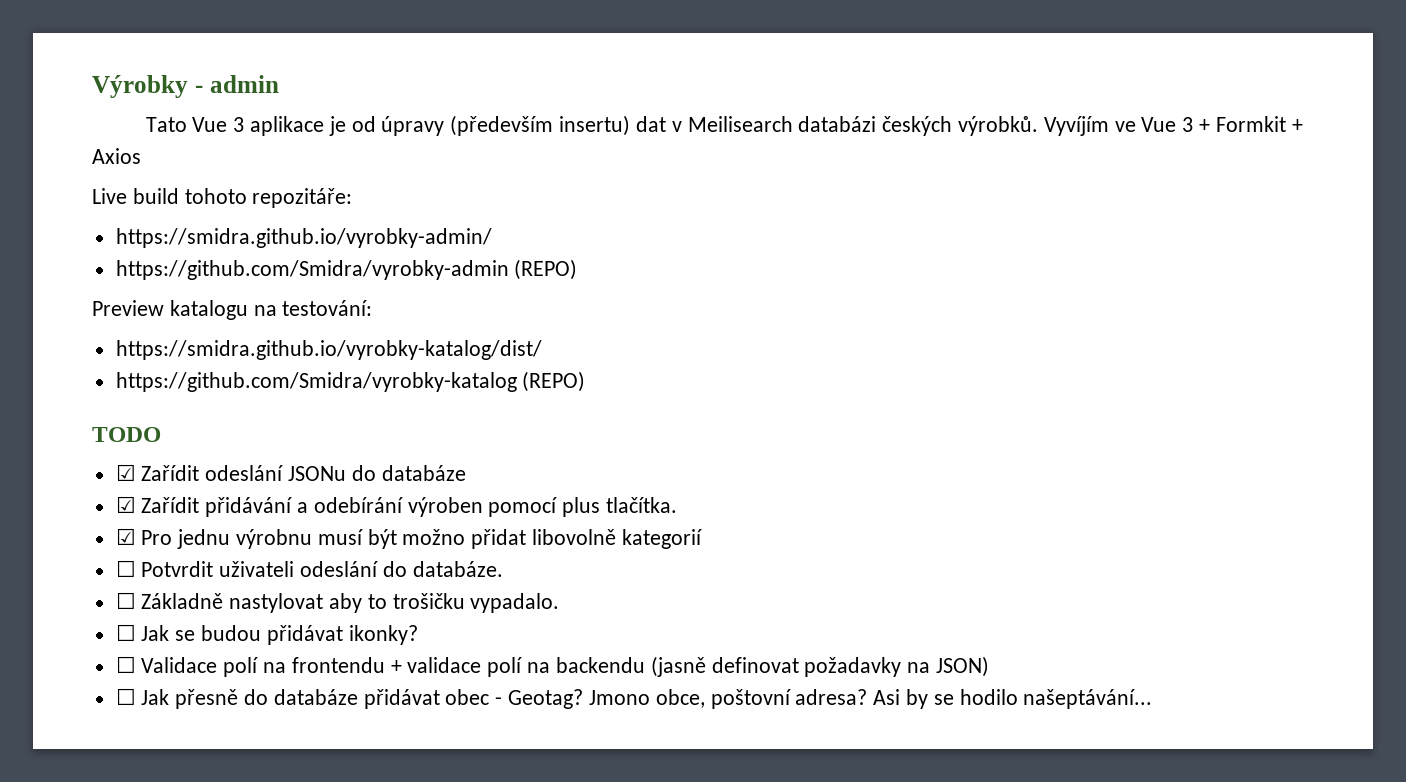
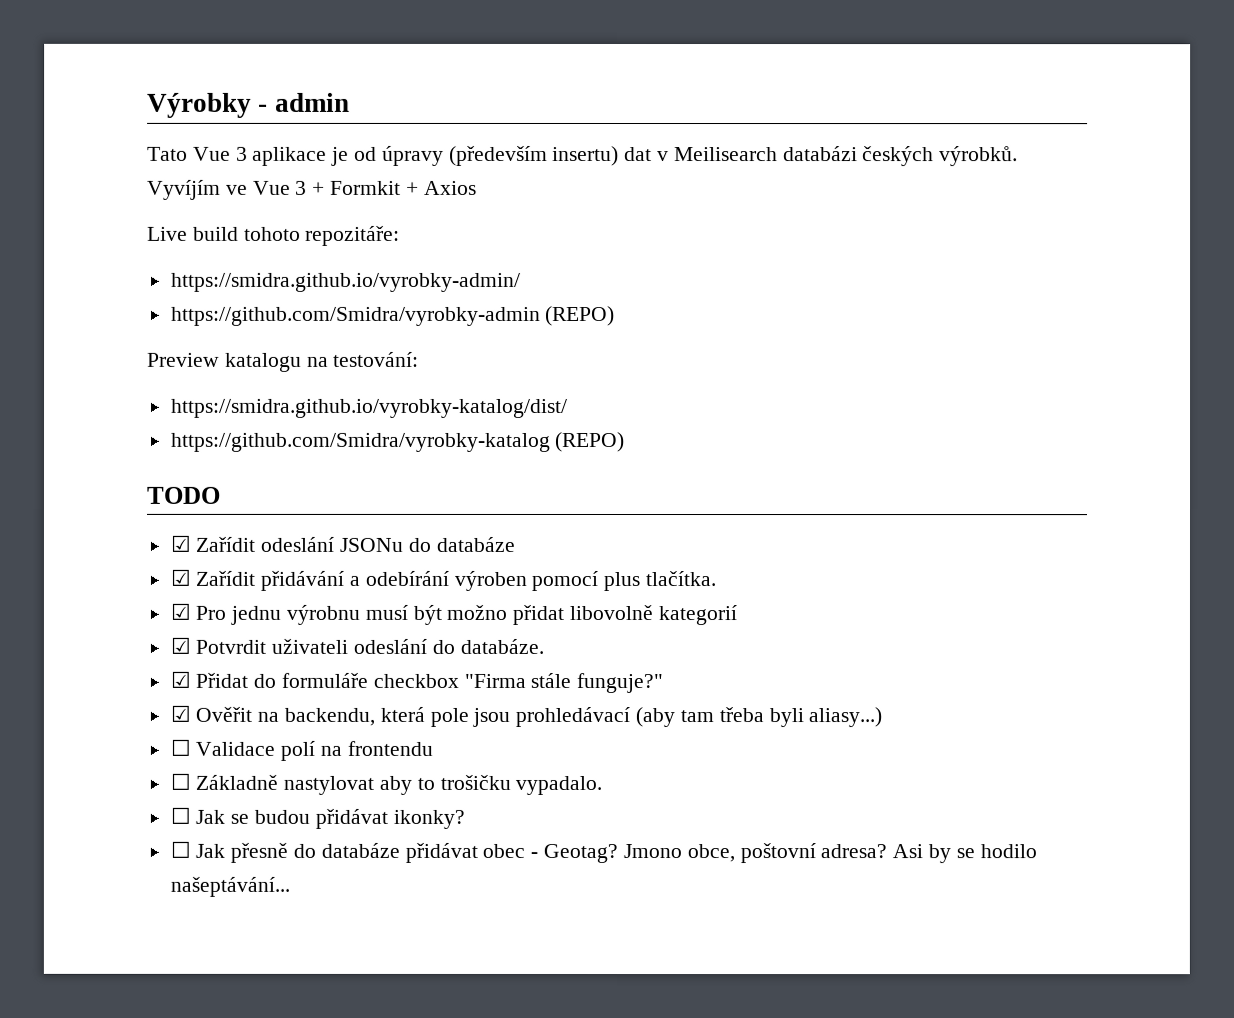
- ☐ Potvrdit uživateli odeslání do databáze.
+ ☑ Potvrdit uživateli odeslání do databáze.
+ ☑ Přidat do formuláře checkbox "Firma stále funguje?"
+ ☑ Ověřit na backendu, která pole jsou prohledávací (aby tam třeba byli aliasy...)
+ ☐ Validace polí na frontendu
- ☐ Validace polí na frontendu + validace polí na backendu (jasně definovat požadavky na JSON)

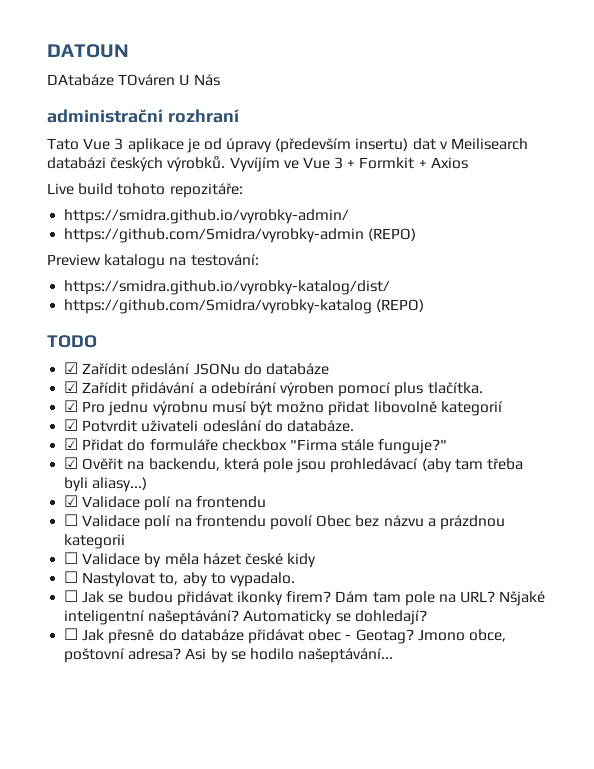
- Výrobky - admin
+ DATOUN
+ DAtabáze TOváren U Nás
+ administrační rozhraní
- ☐ Validace polí na frontendu
+ ☑ Validace polí na frontendu
- ☐ Základně nastylovat aby to trošičku vypadalo.
+ ☐ Validace polí na frontendu povolí Obec bez názvu a prázdnou kategorii
+ ☐ Validace by měla házet české kidy
+ ☐ Nastylovat to, aby to vypadalo.
- ☐ Jak se budou přidávat ikonky?
+ ☐ Jak se budou přidávat ikonky firem? Dám tam pole na URL? Nšjaké inteligentní našeptávání? Automaticky se dohledají?

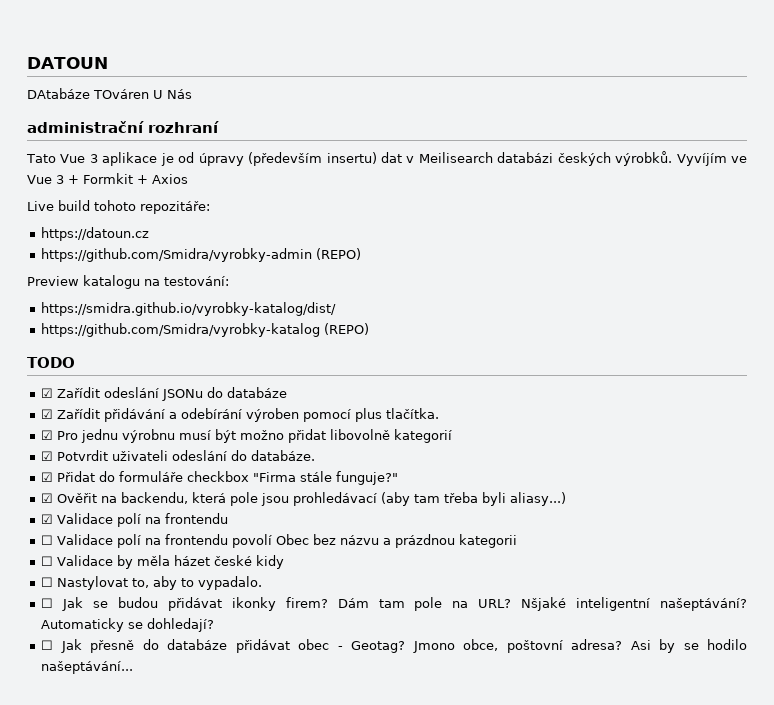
- https://smidra.github.io/vyrobky-admin/
+ https://datoun.cz

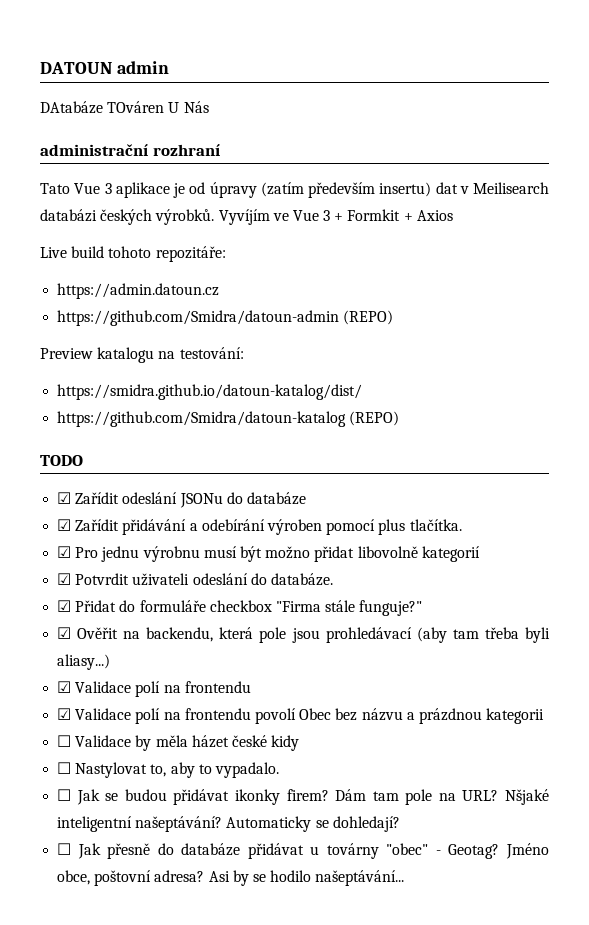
- DATOUN
+ DATOUN admin
- Tato Vue 3 aplikace je od úpravy (především insertu) dat v Meilisearch databázi českých výrobků.
+ Tato Vue 3 aplikace je od úpravy (zatím především insertu) dat v Meilisearch databázi českých výrobků.
- https://datoun.cz
- https://github.com/Smidra/vyrobky-admin (REPO)
+ https://admin.datoun.cz
+ https://github.com/Smidra/datoun-admin (REPO)
- https://smidra.github.io/vyrobky-katalog/dist/
- https://github.com/Smidra/vyrobky-katalog (REPO)
+ https://smidra.github.io/datoun-katalog/dist/
+ https://github.com/Smidra/datoun-katalog (REPO)
- ☐ Validace polí na frontendu povolí Obec bez názvu a prázdnou kategorii
+ ☑ Validace polí na frontendu povolí Obec bez názvu a prázdnou kategorii
- ☐ Jak přesně do databáze přidávat obec - Geotag?
+ ☐ Jak přesně do databáze přidávat u továrny "obec" - Geotag?
- Jmono obce, poštovní adresa?
+ Jméno obce, poštovní adresa?

